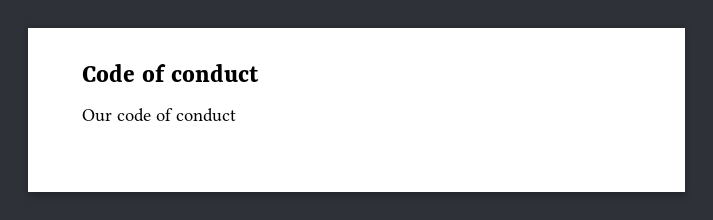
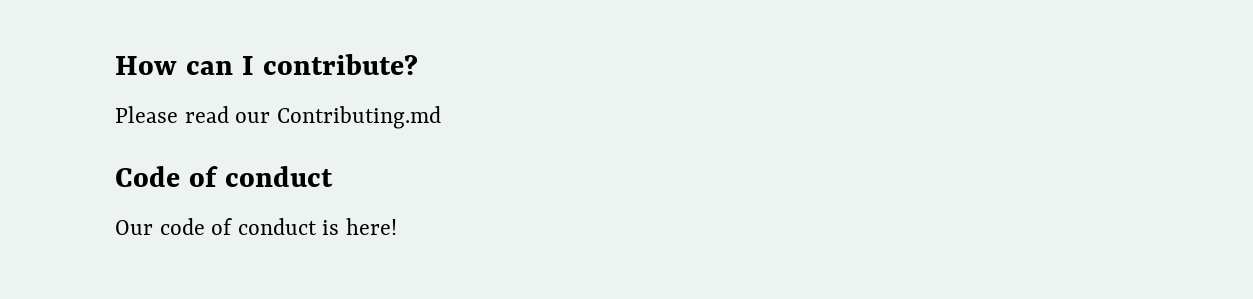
+ How can I contribute?
+ Please read our Contributing.md
- Our code of conduct
+ Our code of conduct is here!

